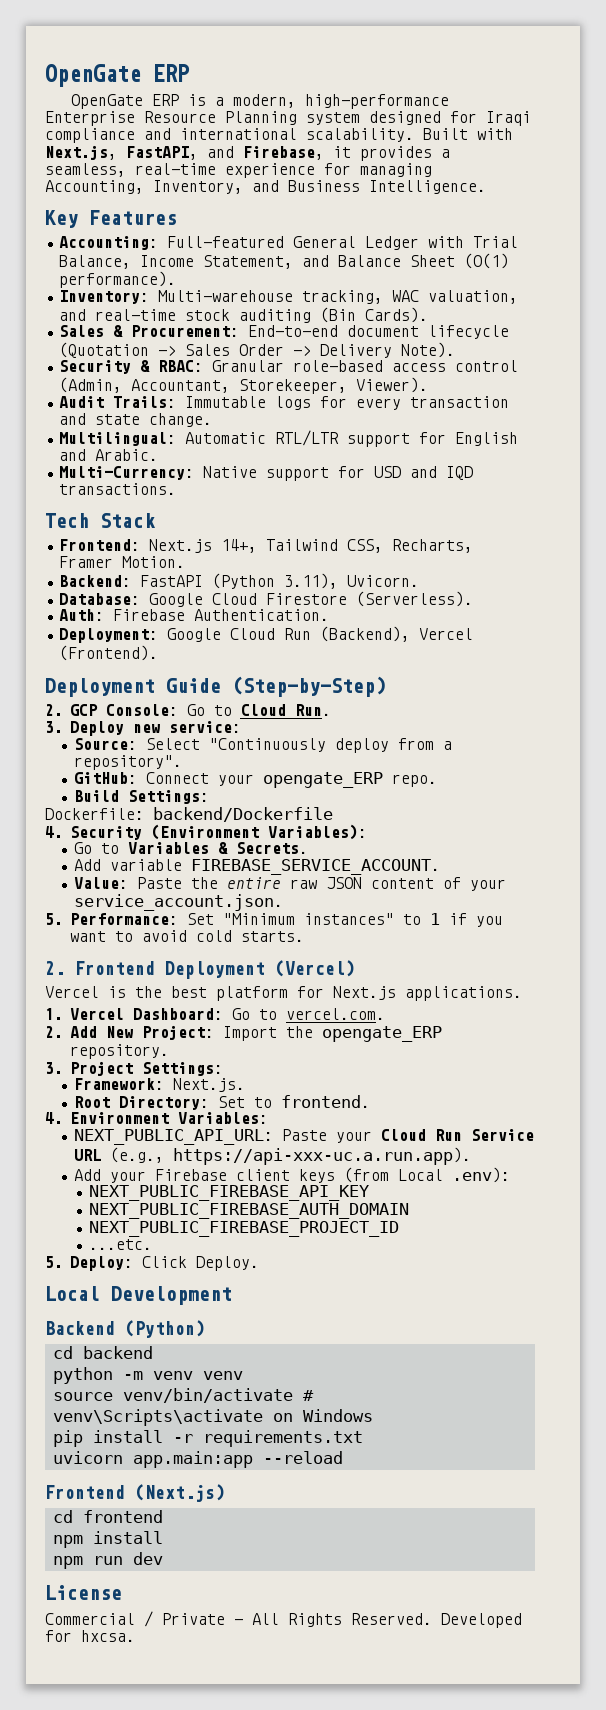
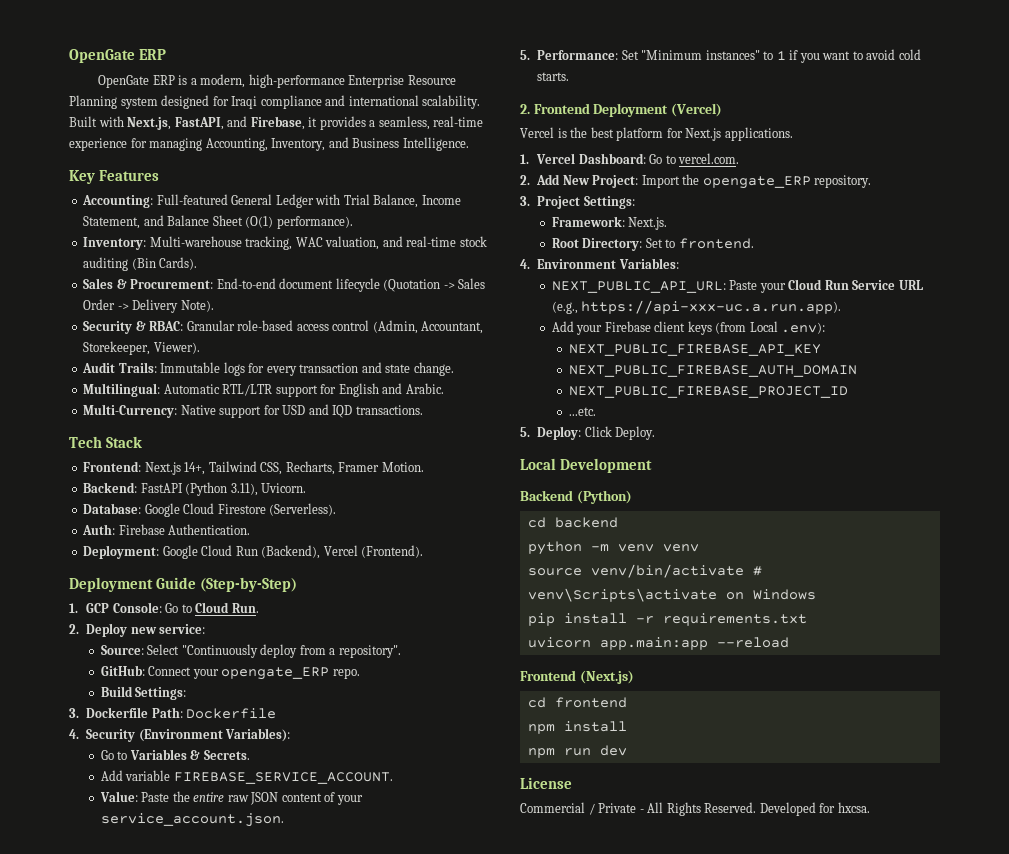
- 2. GCP Console: Go to Cloud Run.
+ 1. GCP Console: Go to Cloud Run.
- 3. Deploy new service:
+ 2. Deploy new service:
- Dockerfile: backend/Dockerfile
+ 3. Dockerfile Path: Dockerfile

